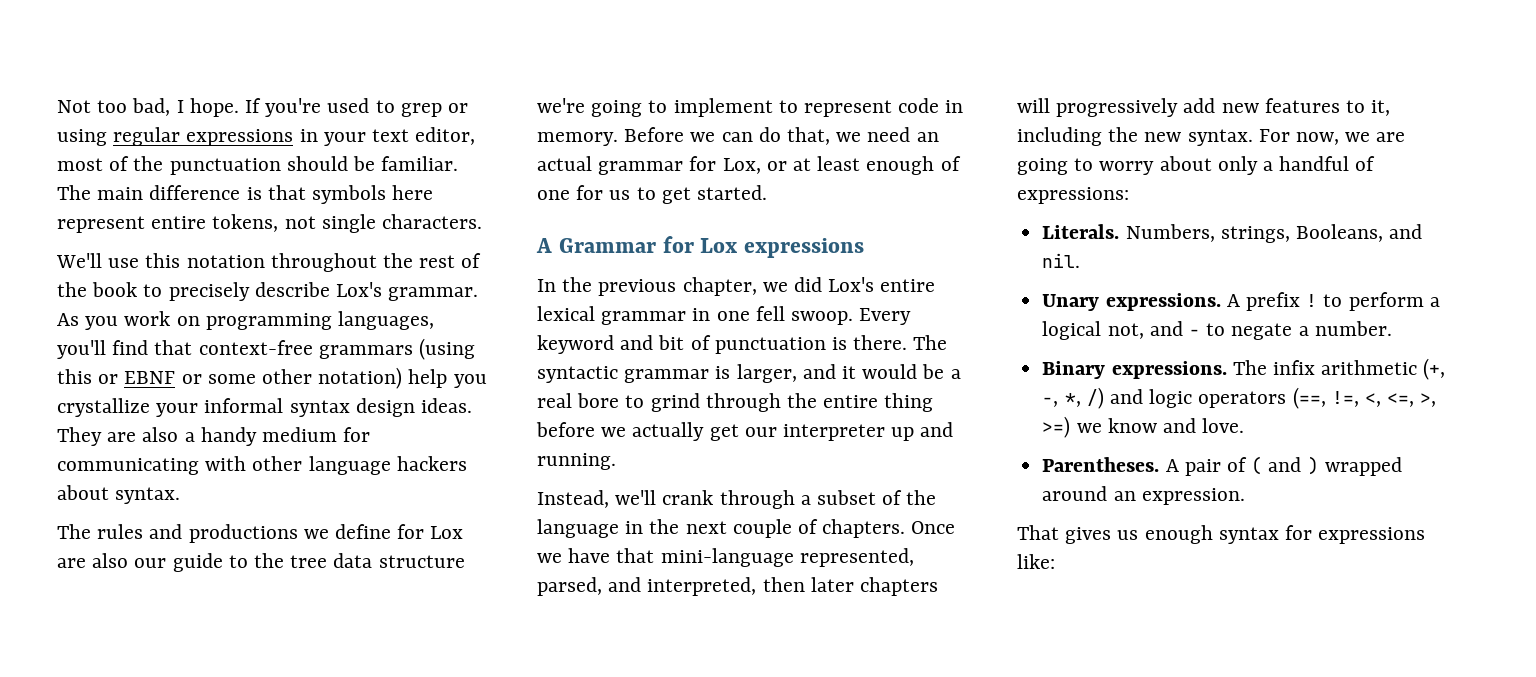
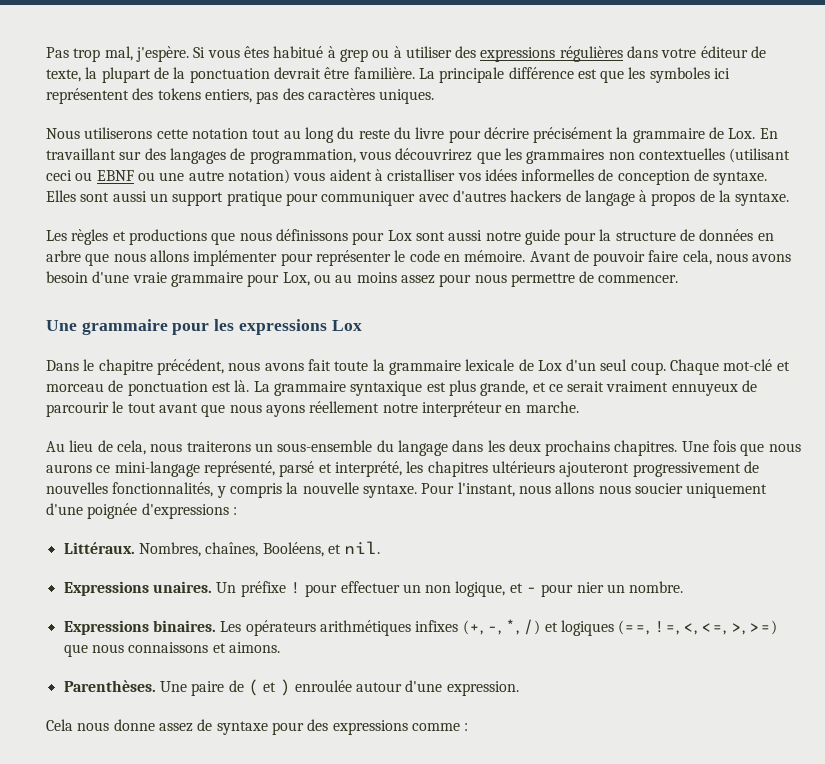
- Not too bad, I hope. If you're used to grep or using regular expressions in your text editor, most of the punctuation should be familiar. The main difference is that symbols here represent entire tokens, not single characters.
- We'll use this notation throughout the rest of the book to precisely describe Lox's grammar. As you work on programming languages, you'll find that context-free grammars (using this or EBNF or some other notation) help you crystallize your informal syntax design ideas. They are also a handy medium for communicating with other language hackers about syntax.
- The rules and productions we define for Lox are also our guide to the tree data structure we're going to implement to represent code in memory. Before we can do that, we need an actual grammar for Lox, or at least enough of one for us to get started.
- A Grammar for Lox expressions
- In the previous chapter, we did Lox's entire lexical grammar in one fell swoop. Every keyword and bit of punctuation is there. The syntactic grammar is larger, and it would be a real bore to grind through the entire thing before we actually get our interpreter up and running.
- Instead, we'll crank through a subset of the language in the next couple of chapters. Once we have that mini-language represented, parsed, and interpreted, then later chapters will progressively add new features to it, including the new syntax. For now, we are going to worry about only a handful of expressions:
- Literals. Numbers, strings, Booleans, and nil.
- Unary expressions. A prefix ! to perform a logical not, and - to negate a number.
- Binary expressions. The infix arithmetic (+, -, *, /) and logic operators (==, !=, <, <=, >, >=) we know and love.
- Parentheses. A pair of ( and ) wrapped around an expression.
- That gives us enough syntax for expressions like:
+ Pas trop mal, j'espère. Si vous êtes habitué à grep ou à utiliser des expressions régulières dans votre éditeur de texte, la plupart de la ponctuation devrait être familière. La principale différence est que les symboles ici représentent des tokens entiers, pas des caractères uniques.
+ Nous utiliserons cette notation tout au long du reste du livre pour décrire précisément la grammaire de Lox. En travaillant sur des langages de programmation, vous découvrirez que les grammaires non contextuelles (utilisant ceci ou EBNF ou une autre notation) vous aident à cristalliser vos idées informelles de conception de syntaxe. Elles sont aussi un support pratique pour communiquer avec d'autres hackers de langage à propos de la syntaxe.
+ Les règles et productions que nous définissons pour Lox sont aussi notre guide pour la structure de données en arbre que nous allons implémenter pour représenter le code en mémoire. Avant de pouvoir faire cela, nous avons besoin d'une vraie grammaire pour Lox, ou au moins assez pour nous permettre de commencer.
+ Une grammaire pour les expressions Lox
+ Dans le chapitre précédent, nous avons fait toute la grammaire lexicale de Lox d'un seul coup. Chaque mot-clé et morceau de ponctuation est là. La grammaire syntaxique est plus grande, et ce serait vraiment ennuyeux de parcourir le tout avant que nous ayons réellement notre interpréteur en marche.
+ Au lieu de cela, nous traiterons un sous-ensemble du langage dans les deux prochains chapitres. Une fois que nous aurons ce mini-langage représenté, parsé et interprété, les chapitres ultérieurs ajouteront progressivement de nouvelles fonctionnalités, y compris la nouvelle syntaxe. Pour l'instant, nous allons nous soucier uniquement d'une poignée d'expressions :
+ Littéraux. Nombres, chaînes, Booléens, et nil.
+ Expressions unaires. Un préfixe ! pour effectuer un non logique, et - pour nier un nombre.
+ Expressions binaires. Les opérateurs arithmétiques infixes (+, -, *, /) et logiques (==, !=, <, <=, >, >=) que nous connaissons et aimons.
+ Parenthèses. Une paire de ( et ) enroulée autour d'une expression.
+ Cela nous donne assez de syntaxe pour des expressions comme :

